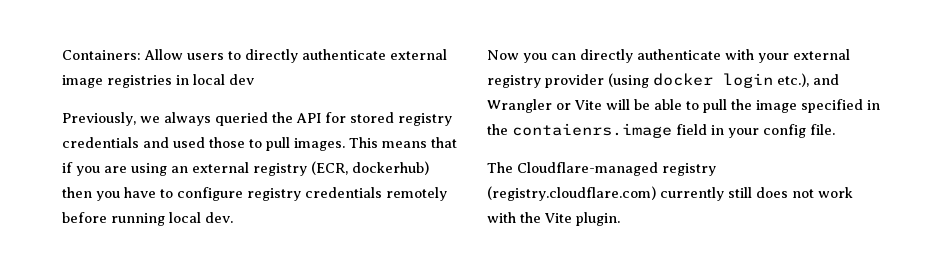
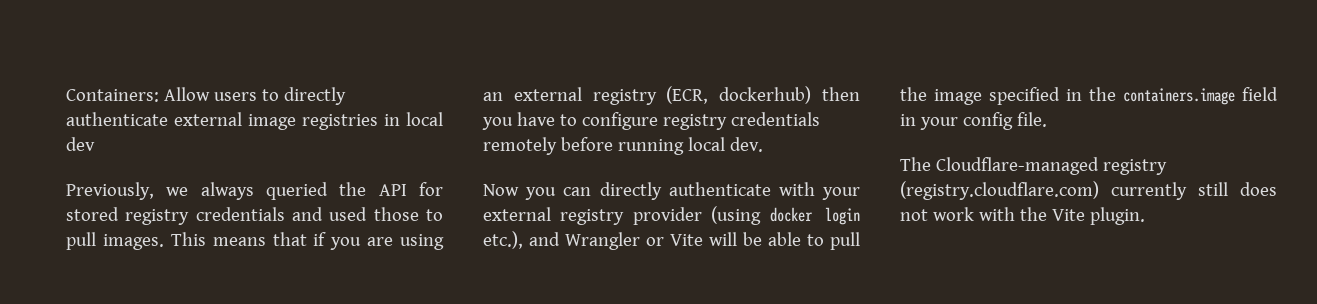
- Now you can directly authenticate with your external registry provider (using docker login etc.), and Wrangler or Vite will be able to pull the image specified in the contaienrs.image field in your config file.
+ Now you can directly authenticate with your external registry provider (using docker login etc.), and Wrangler or Vite will be able to pull the image specified in the containers.image field in your config file.

